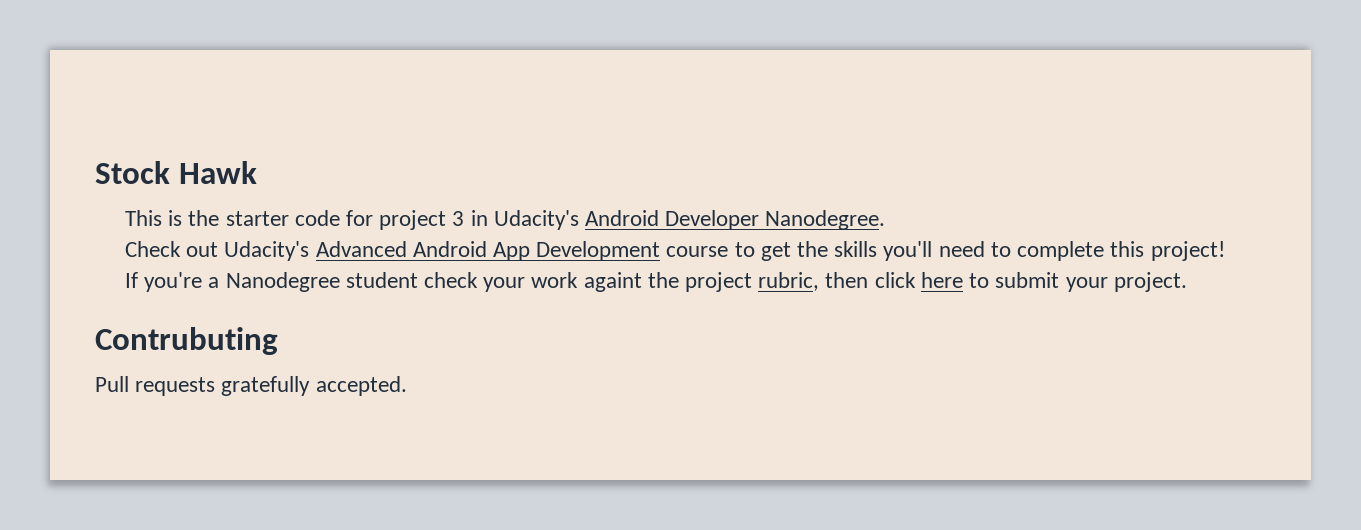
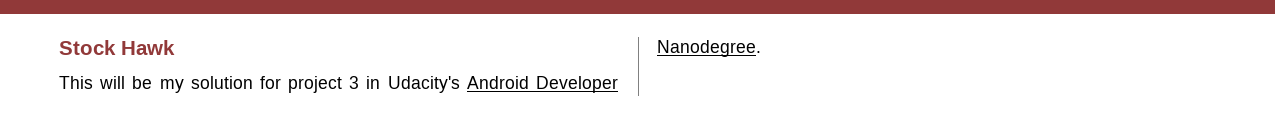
- This is the starter code for project 3 in Udacity's Android Developer Nanodegree.
+ This will be my solution for project 3 in Udacity's Android Developer Nanodegree.
- Check out Udacity's Advanced Android App Development course to get the skills you'll need to complete this project!
- If you're a Nanodegree student check your work againt the project rubric, then click here to submit your project.
- Contrubuting
- Pull requests gratefully accepted.

